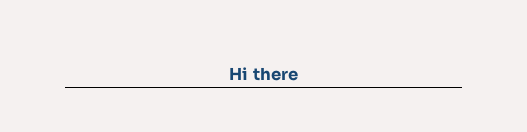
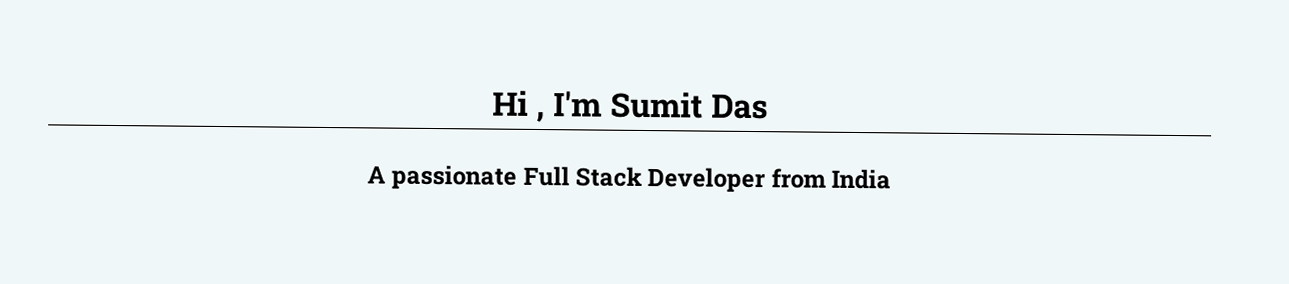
- Hi there
+ Hi , I'm Sumit Das
+ A passionate Full Stack Developer from India

